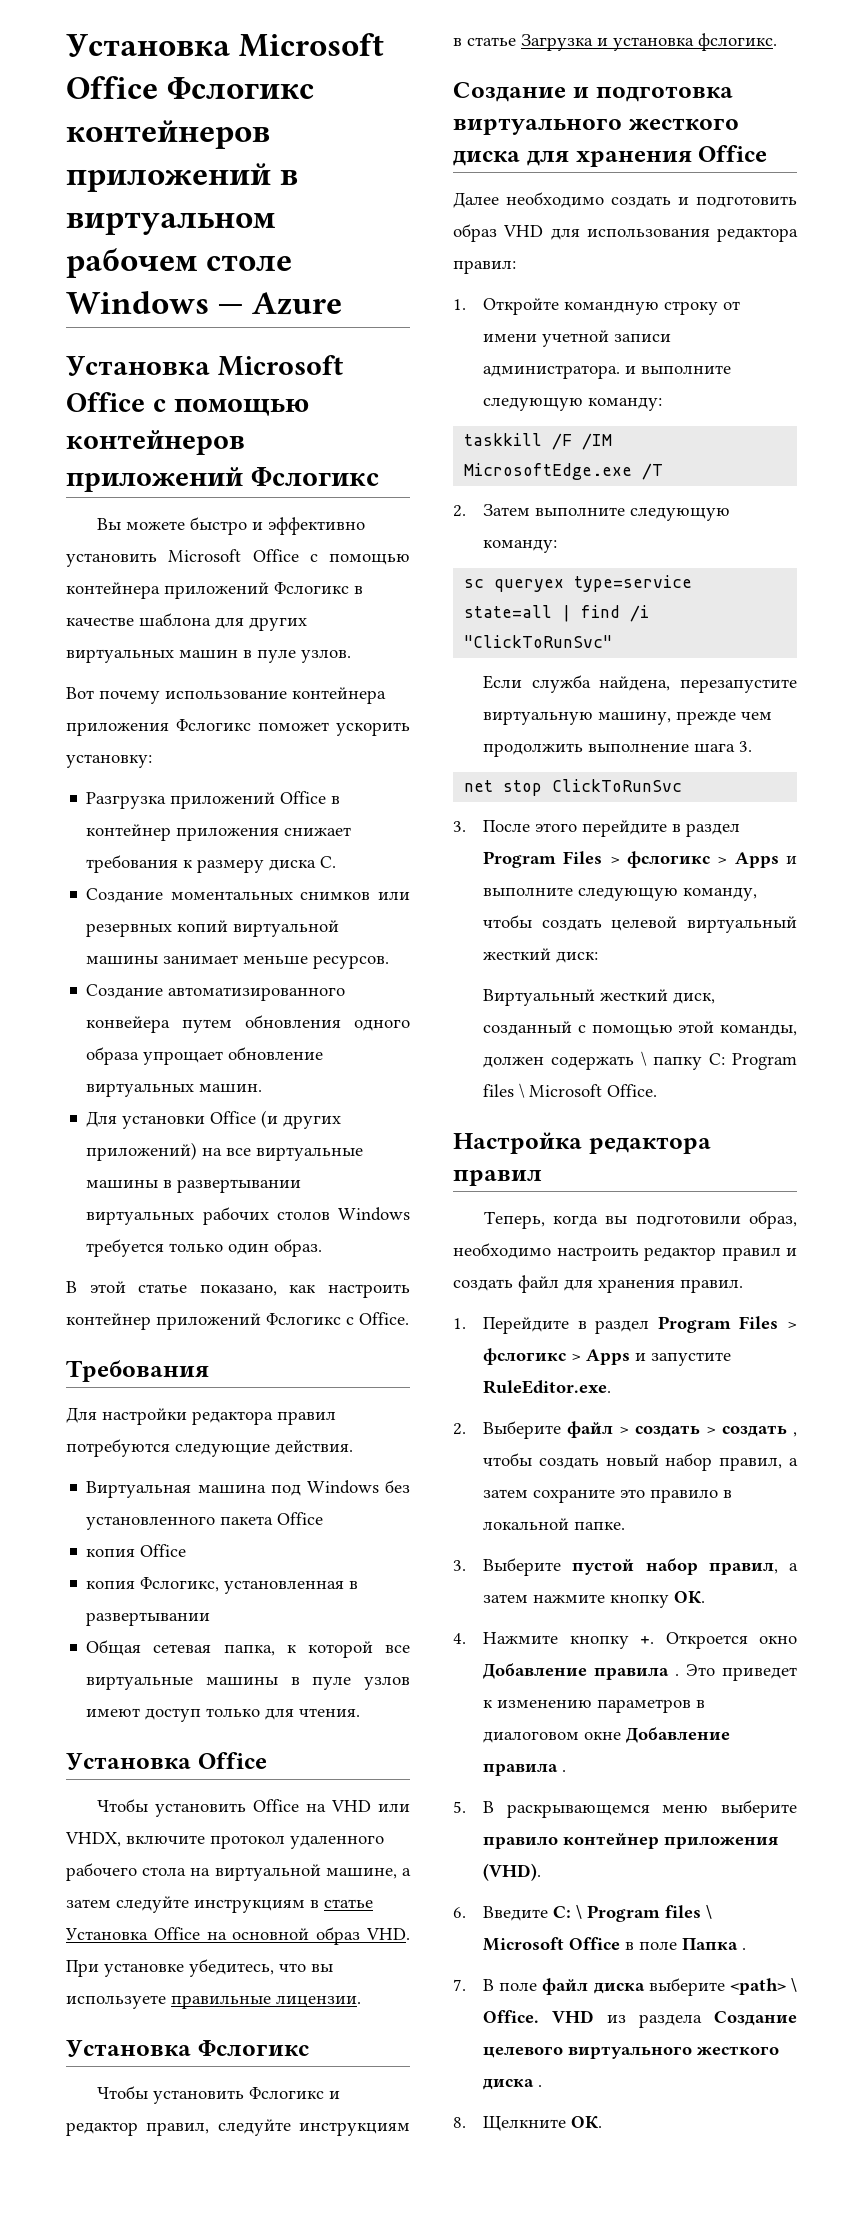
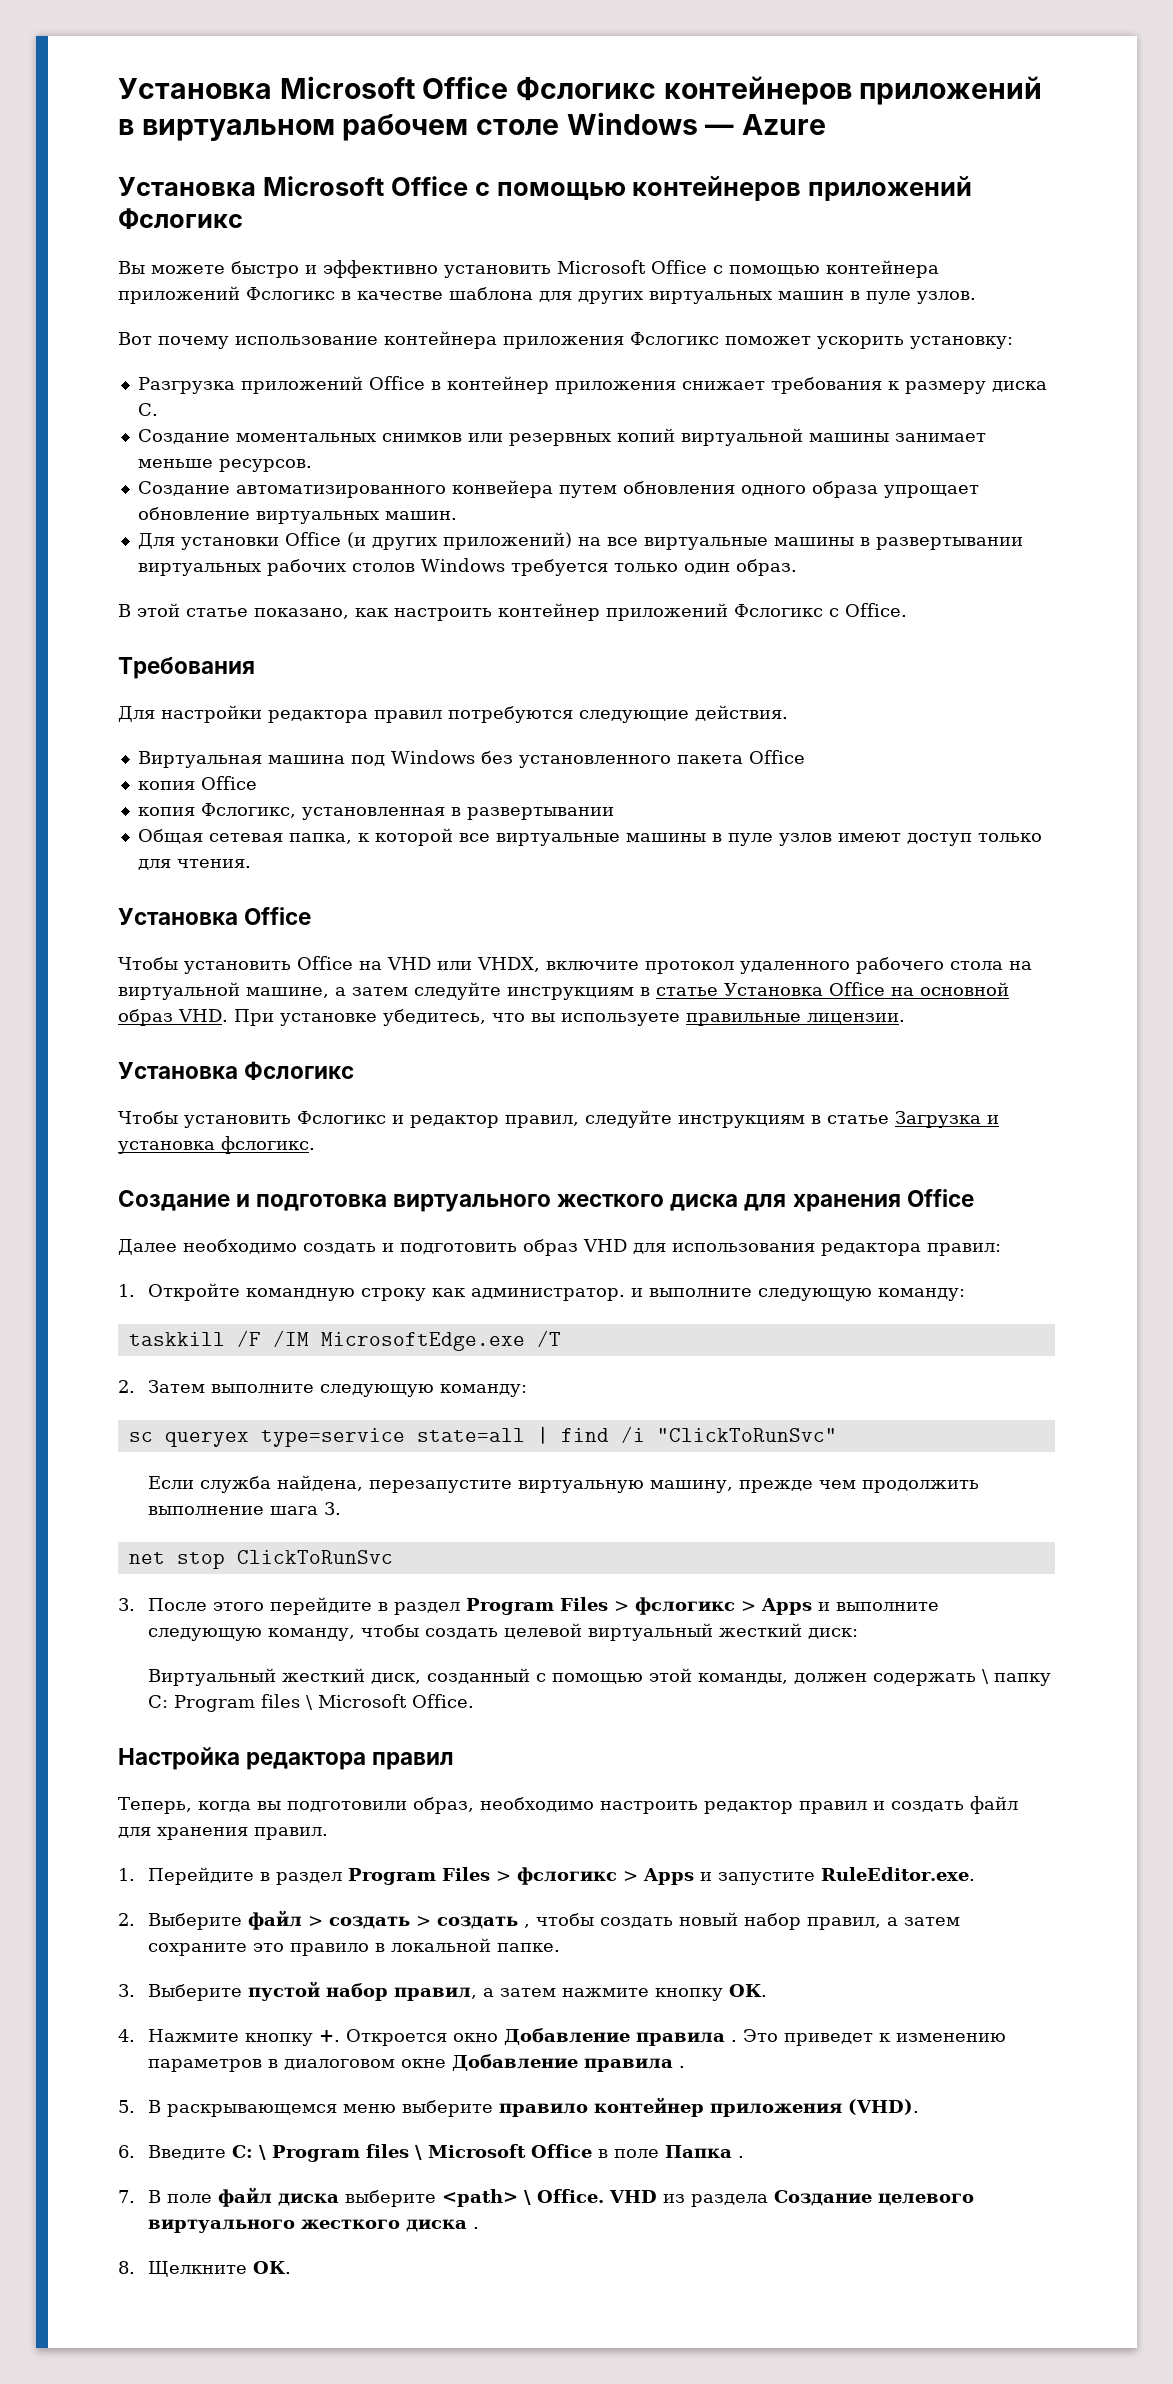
- 1. Откройте командную строку от имени учетной записи администратора. и выполните следующую команду:
+ 1. Откройте командную строку как администратор. и выполните следующую команду:

